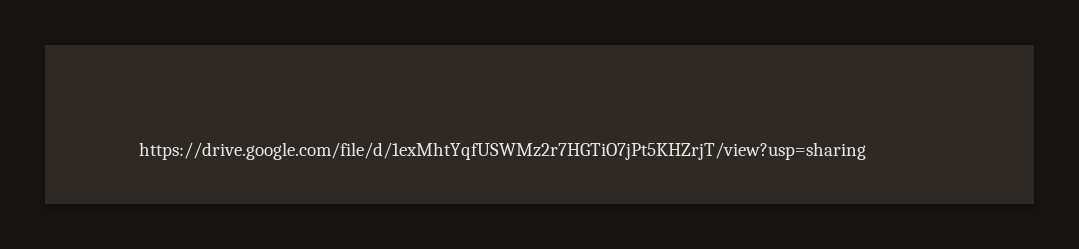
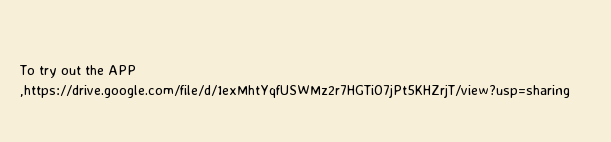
- https://drive.google.com/file/d/1exMhtYqfUSWMz2r7HGTiO7jPt5KHZrjT/view?usp=sharing
+ To try out the APP ,https://drive.google.com/file/d/1exMhtYqfUSWMz2r7HGTiO7jPt5KHZrjT/view?usp=sharing

